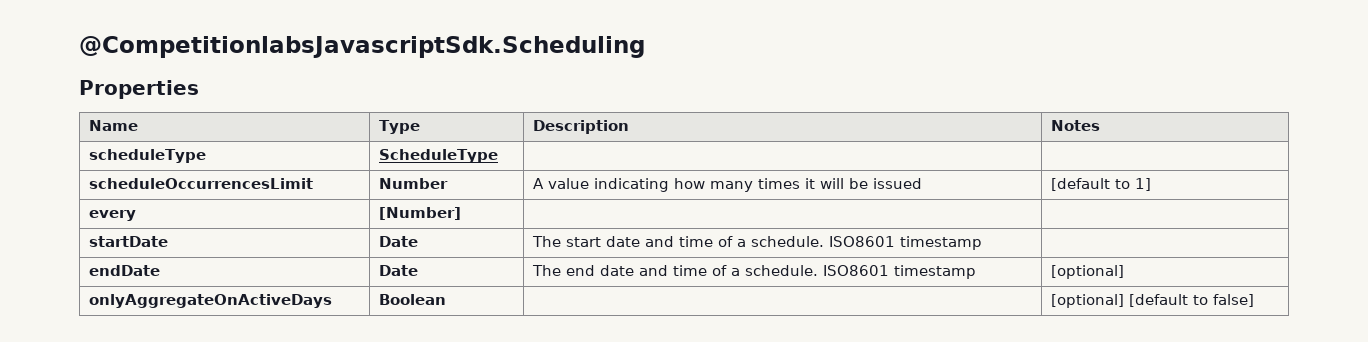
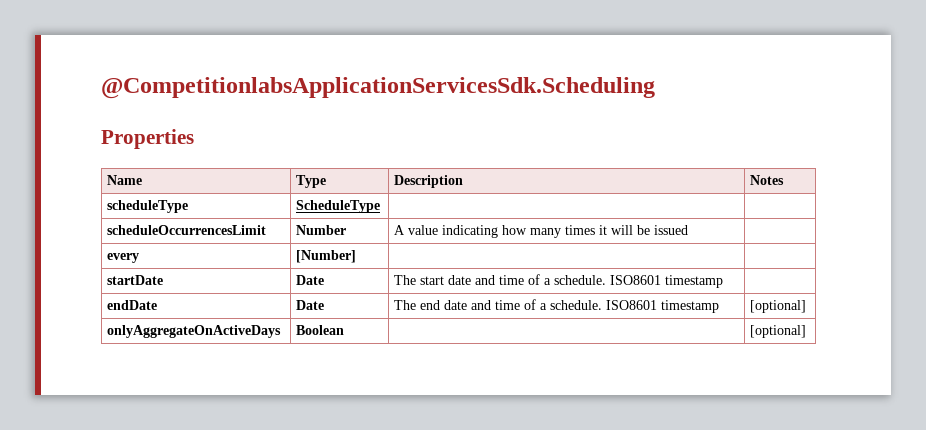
- @CompetitionlabsJavascriptSdk.Scheduling
+ @CompetitionlabsApplicationServicesSdk.Scheduling
- scheduleOccurrencesLimit | Number | A value indicating how many times it will be issued | [default to 1]
+ scheduleOccurrencesLimit | Number | A value indicating how many times it will be issued |
- onlyAggregateOnActiveDays | Boolean | | [optional] [default to false]
+ onlyAggregateOnActiveDays | Boolean | | [optional]

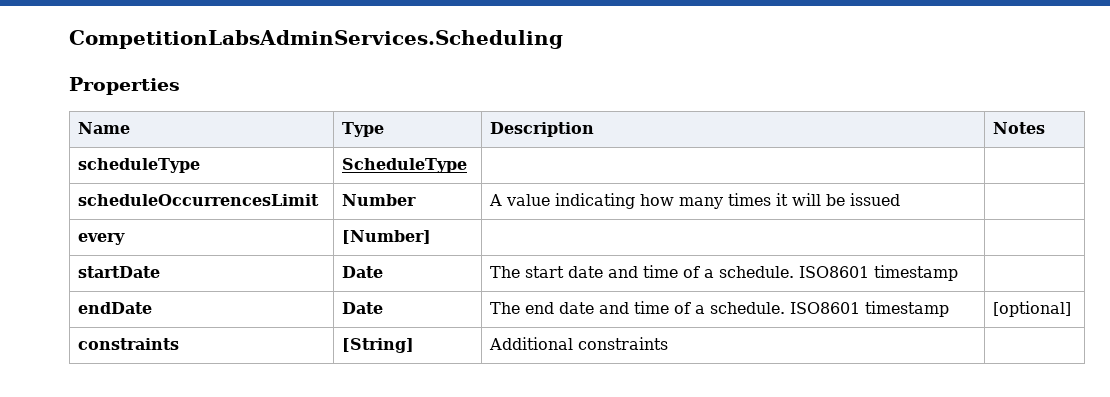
- @CompetitionlabsApplicationServicesSdk.Scheduling
+ CompetitionLabsAdminServices.Scheduling
- onlyAggregateOnActiveDays | Boolean | | [optional]
+ constraints | [String] | Additional constraints |

